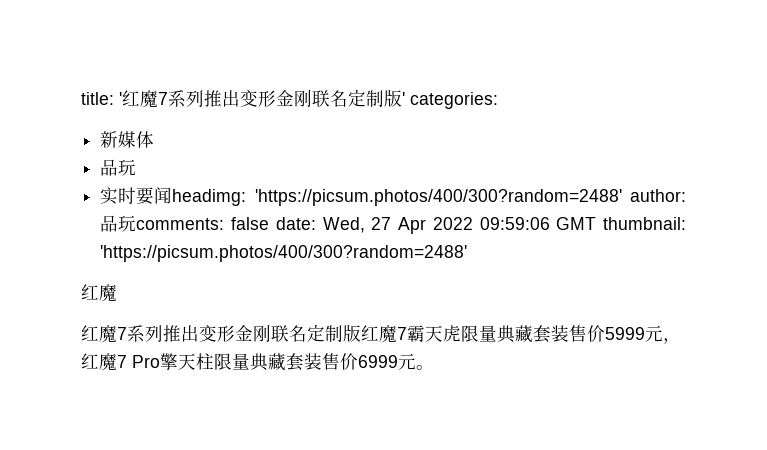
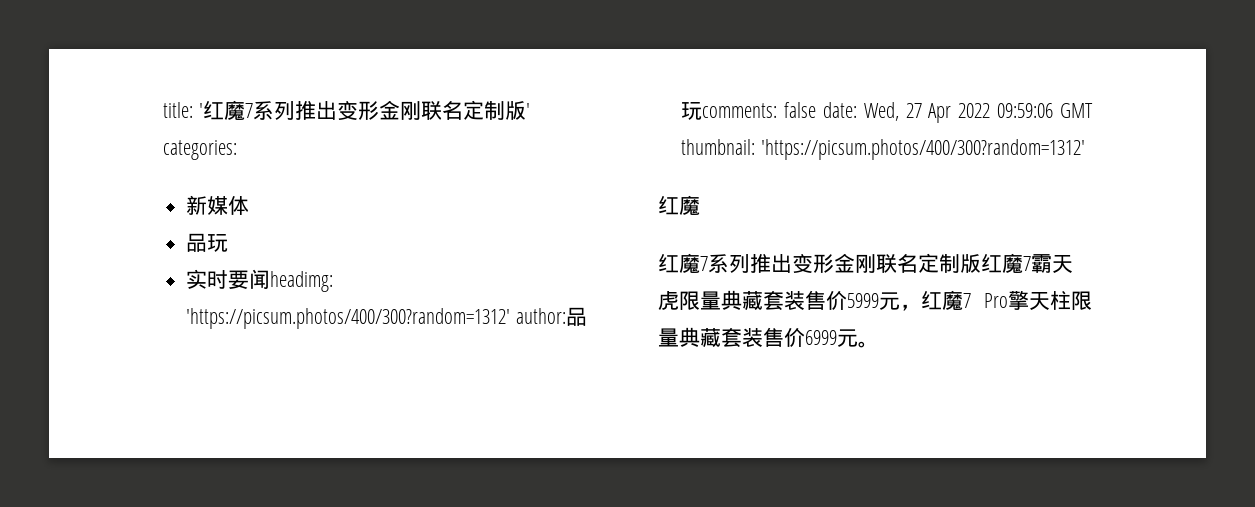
- 实时要闻headimg: 'https://picsum.photos/400/300?random=2488' author:品玩comments: false date: Wed, 27 Apr 2022 09:59:06 GMT thumbnail: 'https://picsum.photos/400/300?random=2488'
+ 实时要闻headimg: 'https://picsum.photos/400/300?random=1312' author:品玩comments: false date: Wed, 27 Apr 2022 09:59:06 GMT thumbnail: 'https://picsum.photos/400/300?random=1312'

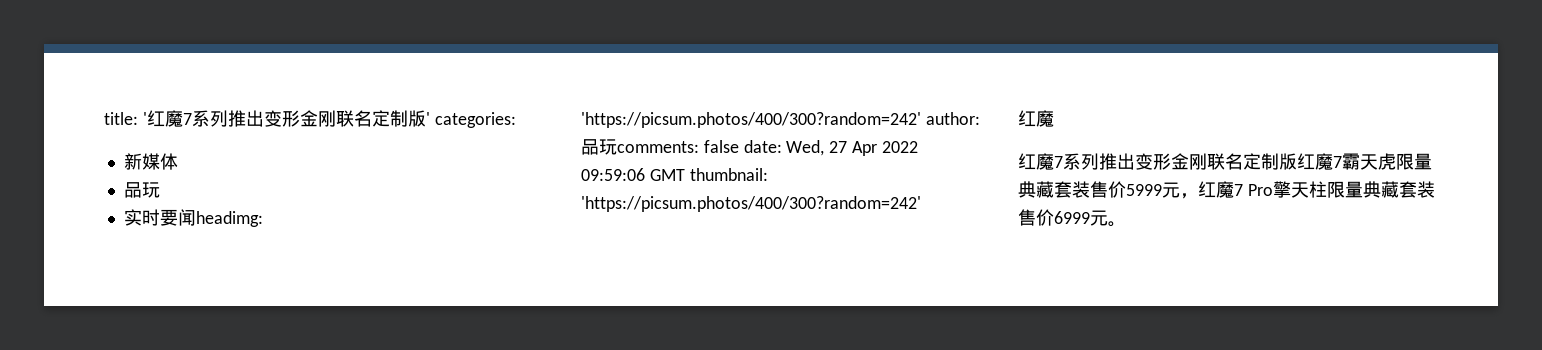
- 实时要闻headimg: 'https://picsum.photos/400/300?random=1312' author:品玩comments: false date: Wed, 27 Apr 2022 09:59:06 GMT thumbnail: 'https://picsum.photos/400/300?random=1312'
+ 实时要闻headimg: 'https://picsum.photos/400/300?random=242' author:品玩comments: false date: Wed, 27 Apr 2022 09:59:06 GMT thumbnail: 'https://picsum.photos/400/300?random=242'

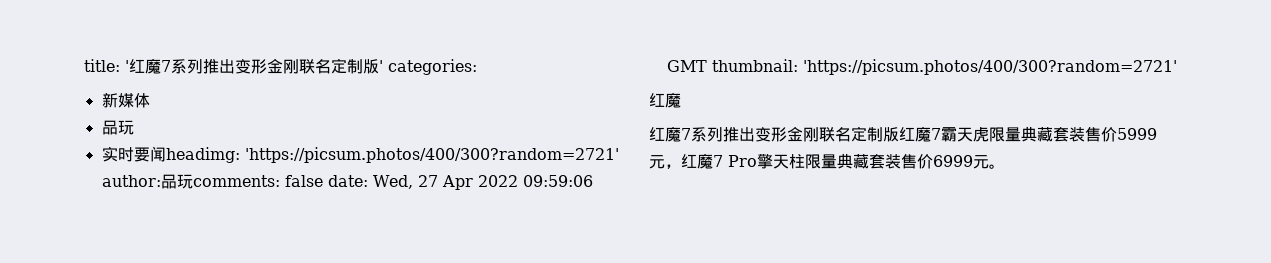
- 实时要闻headimg: 'https://picsum.photos/400/300?random=242' author:品玩comments: false date: Wed, 27 Apr 2022 09:59:06 GMT thumbnail: 'https://picsum.photos/400/300?random=242'
+ 实时要闻headimg: 'https://picsum.photos/400/300?random=2721' author:品玩comments: false date: Wed, 27 Apr 2022 09:59:06 GMT thumbnail: 'https://picsum.photos/400/300?random=2721'

